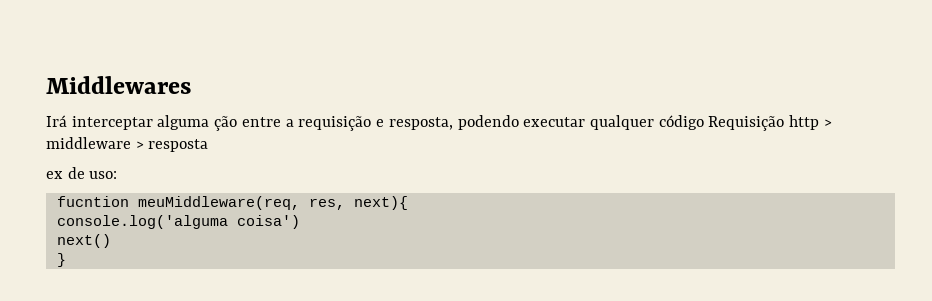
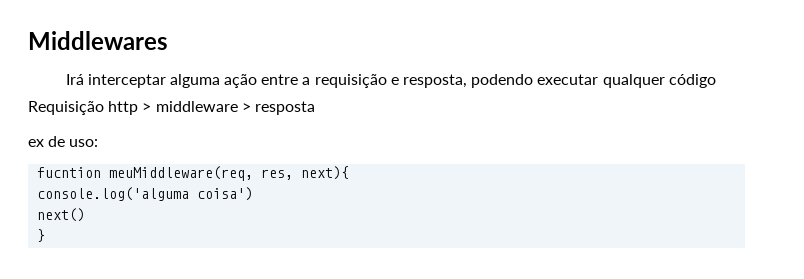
- Irá interceptar alguma ção entre a requisição e resposta, podendo executar qualquer código Requisição http > middleware > resposta
+ Irá interceptar alguma ação entre a requisição e resposta, podendo executar qualquer código Requisição http > middleware > resposta

